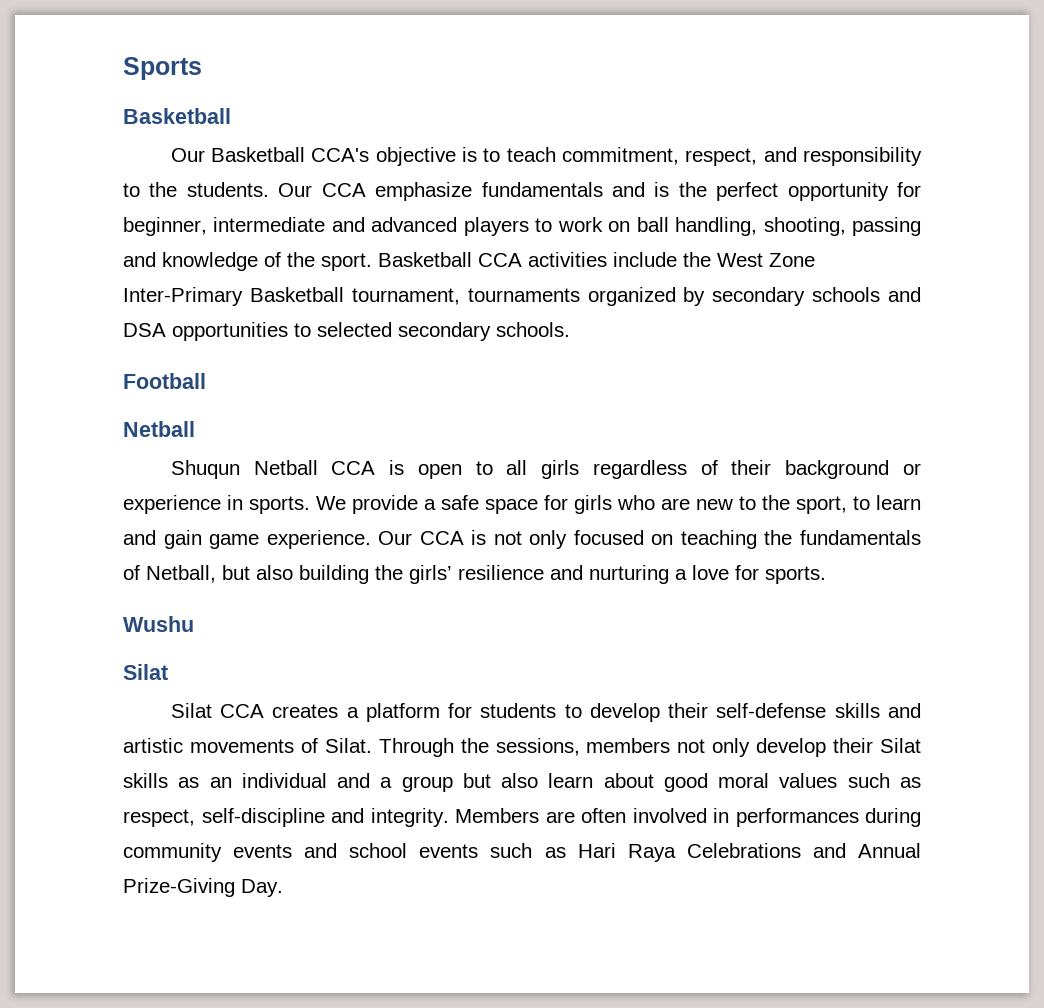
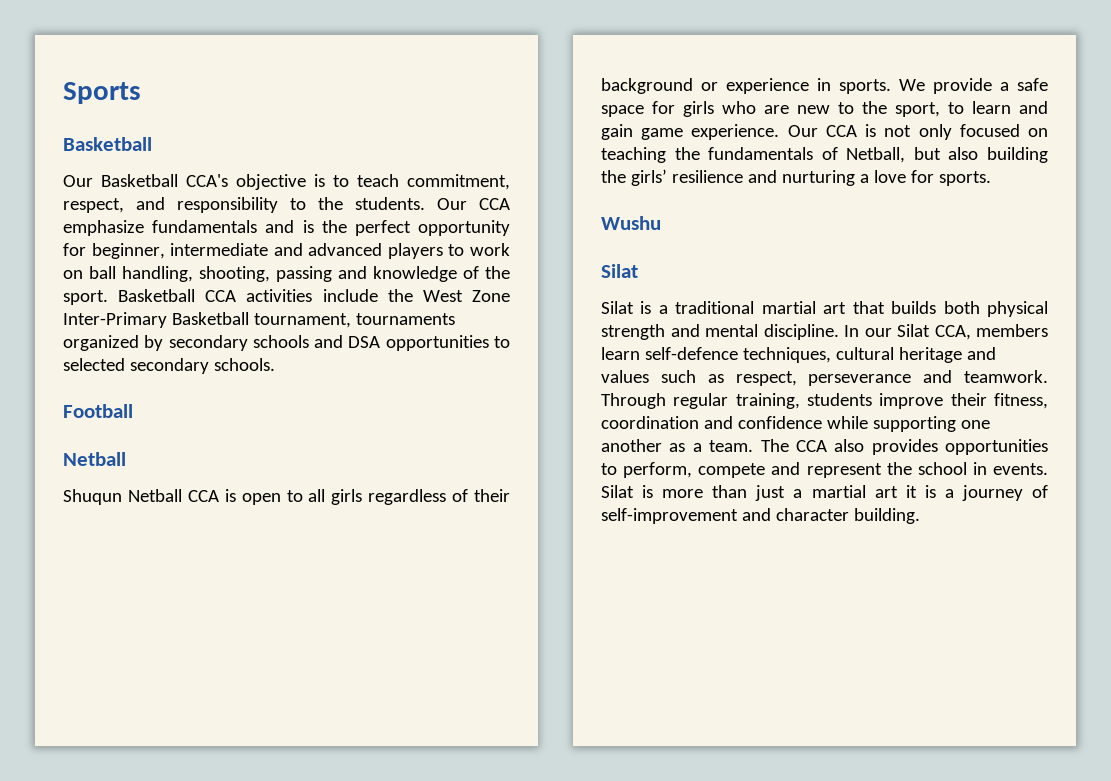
- Silat CCA creates a platform for students to develop their self-defense skills and artistic movements of Silat. Through the sessions, members not only develop their Silat skills as an individual and a group but also learn about good moral values such as respect, self-discipline and integrity. Members are often involved in performances during community events and school events such as Hari Raya Celebrations and Annual Prize-Giving Day.
+ Silat is a traditional martial art that builds both physical strength and mental discipline. In our Silat CCA, members learn self-defence techniques, cultural heritage and values such as respect, perseverance and teamwork. Through regular training, students improve their fitness, coordination and confidence while supporting one another as a team. The CCA also provides opportunities to perform, compete and represent the school in events. Silat is more than just a martial art it is a journey of self-improvement and character building.

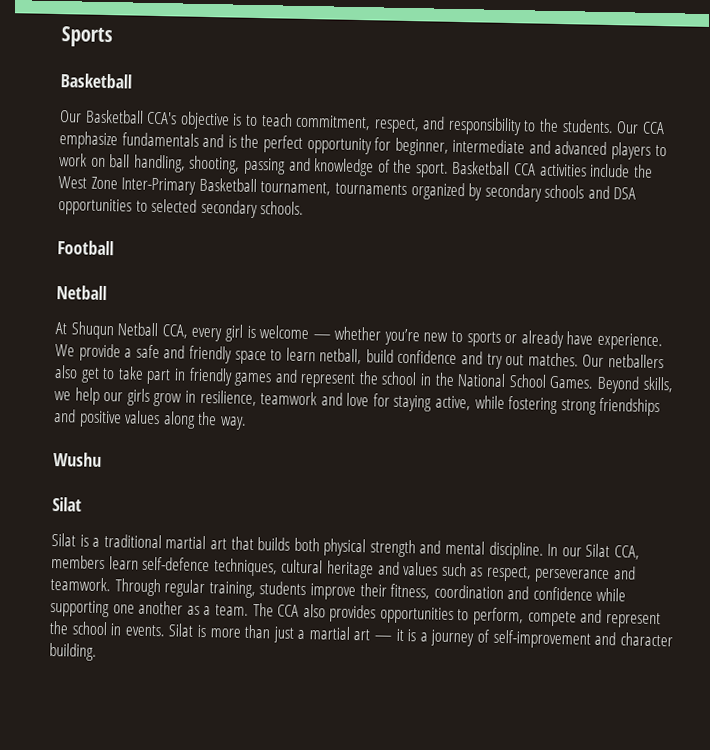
- Shuqun Netball CCA is open to all girls regardless of their background or experience in sports. We provide a safe space for girls who are new to the sport, to learn and gain game experience. Our CCA is not only focused on teaching the fundamentals of Netball, but also building the girls’ resilience and nurturing a love for sports.
+ At Shuqun Netball CCA, every girl is welcome — whether you’re new to sports or already have experience. We provide a safe and friendly space to learn netball, build confidence and try out matches. Our netballers also get to take part in friendly games and represent the school in the National School Games. Beyond skills, we help our girls grow in resilience, teamwork and love for staying active, while fostering strong friendships and positive values along the way.
- Silat is more than just a martial art it is a journey of self-improvement and character building.
+ Silat is more than just a martial art — it is a journey of self-improvement and character building.

